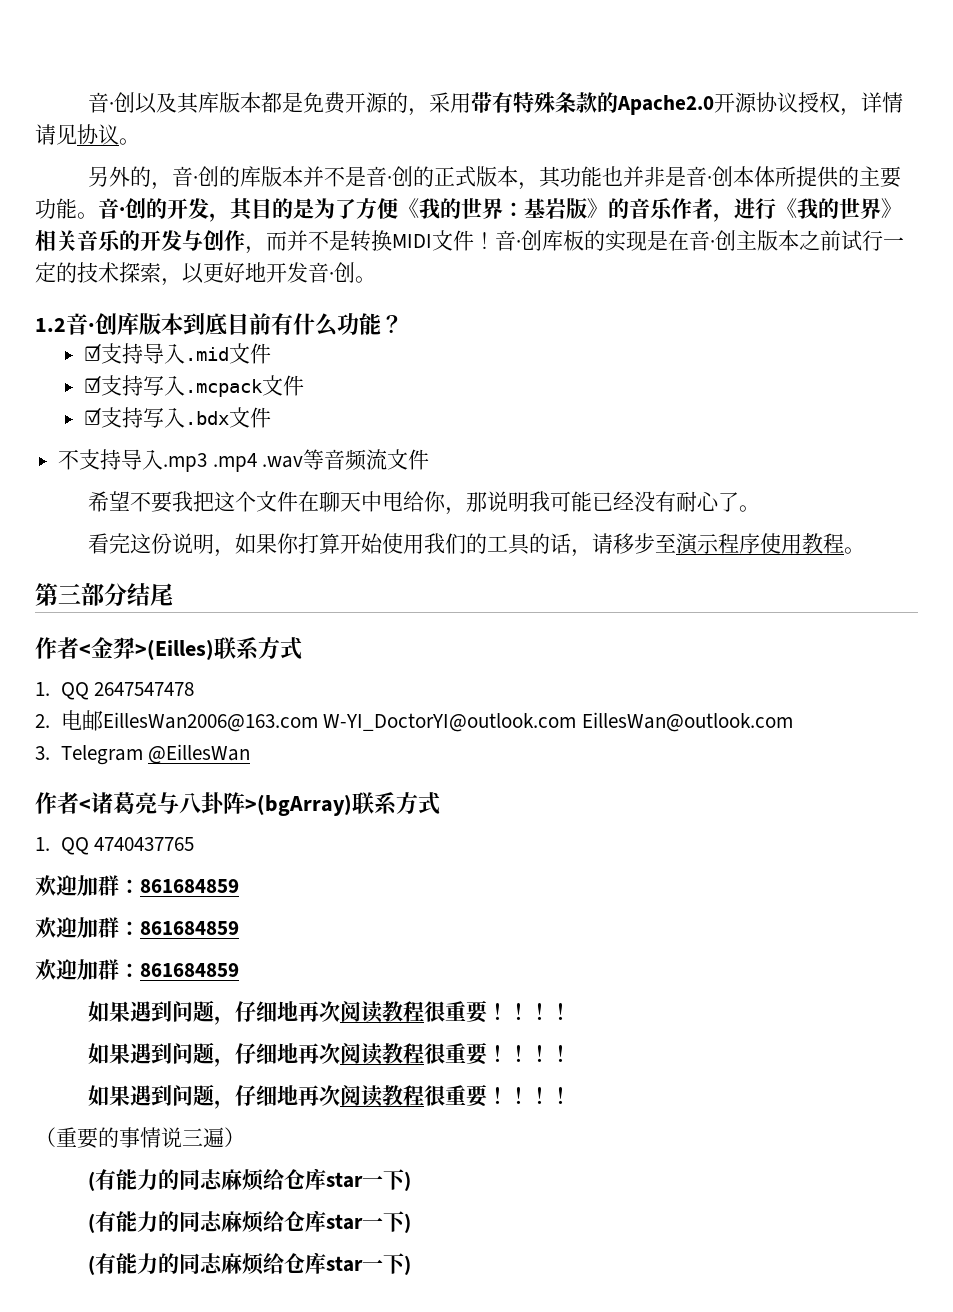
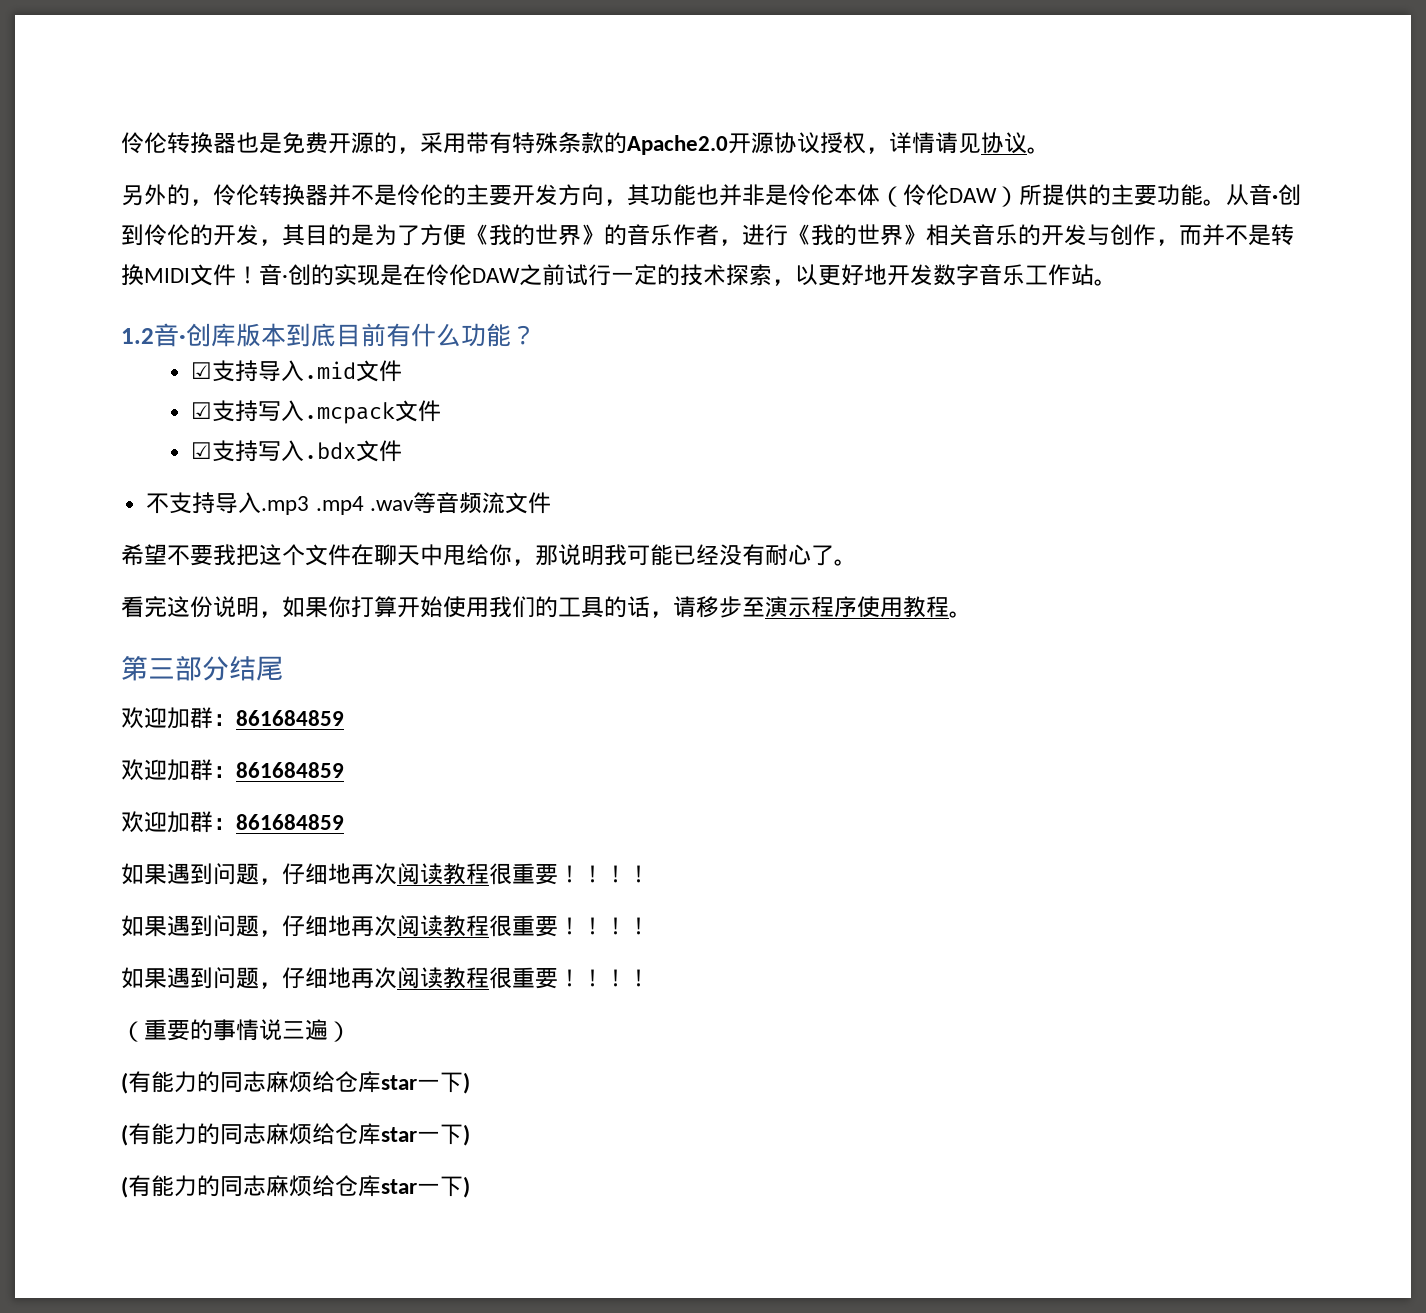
- 音·创以及其库版本都是免费开源的，采用带有特殊条款的Apache2.0开源协议授权，详情请见协议。
+ 伶伦转换器也是免费开源的，采用带有特殊条款的Apache2.0开源协议授权，详情请见协议。
- 另外的，音·创的库版本并不是音·创的正式版本，其功能也并非是音·创本体所提供的主要功能。
+ 另外的，伶伦转换器并不是伶伦的主要开发方向，其功能也并非是伶伦本体（伶伦DAW）所提供的主要功能。
- 音·创的开发，其目的是为了方便《我的世界：基岩版》的音乐作者，进行《我的世界》相关音乐的开发与创作，而并不是转换MIDI文件！
+ 从音·创到伶伦的开发，其目的是为了方便《我的世界》的音乐作者，进行《我的世界》相关音乐的开发与创作，而并不是转换MIDI文件！
- 音·创库板的实现是在音·创主版本之前试行一定的技术探索，以更好地开发音·创。
+ 音·创的实现是在伶伦DAW之前试行一定的技术探索，以更好地开发数字音乐工作站。
- 作者<金羿>(Eilles)联系方式
- 1. QQ 2647547478
- 2.电邮EillesWan2006@163.com W-YI_DoctorYI@outlook.com EillesWan@outlook.com
- 3. Telegram @EillesWan
- 作者<诸葛亮与八卦阵>(bgArray)联系方式
- 1. QQ 4740437765

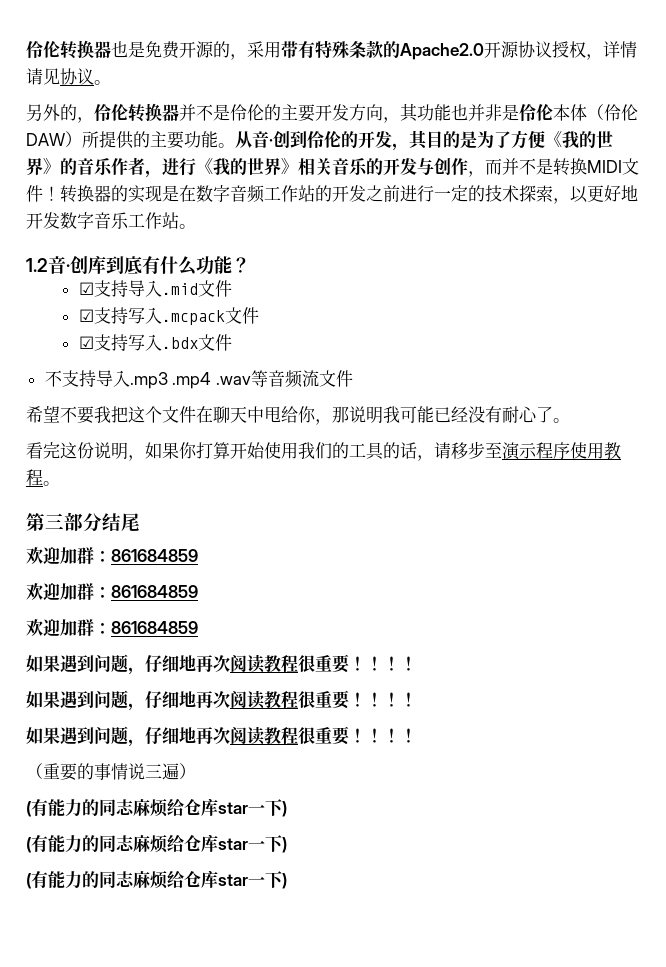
- 音·创的实现是在伶伦DAW之前试行一定的技术探索，以更好地开发数字音乐工作站。
+ 转换器的实现是在数字音频工作站的开发之前进行一定的技术探索，以更好地开发数字音乐工作站。
- 1.2音·创库版本到底目前有什么功能？
+ 1.2音·创库到底有什么功能？

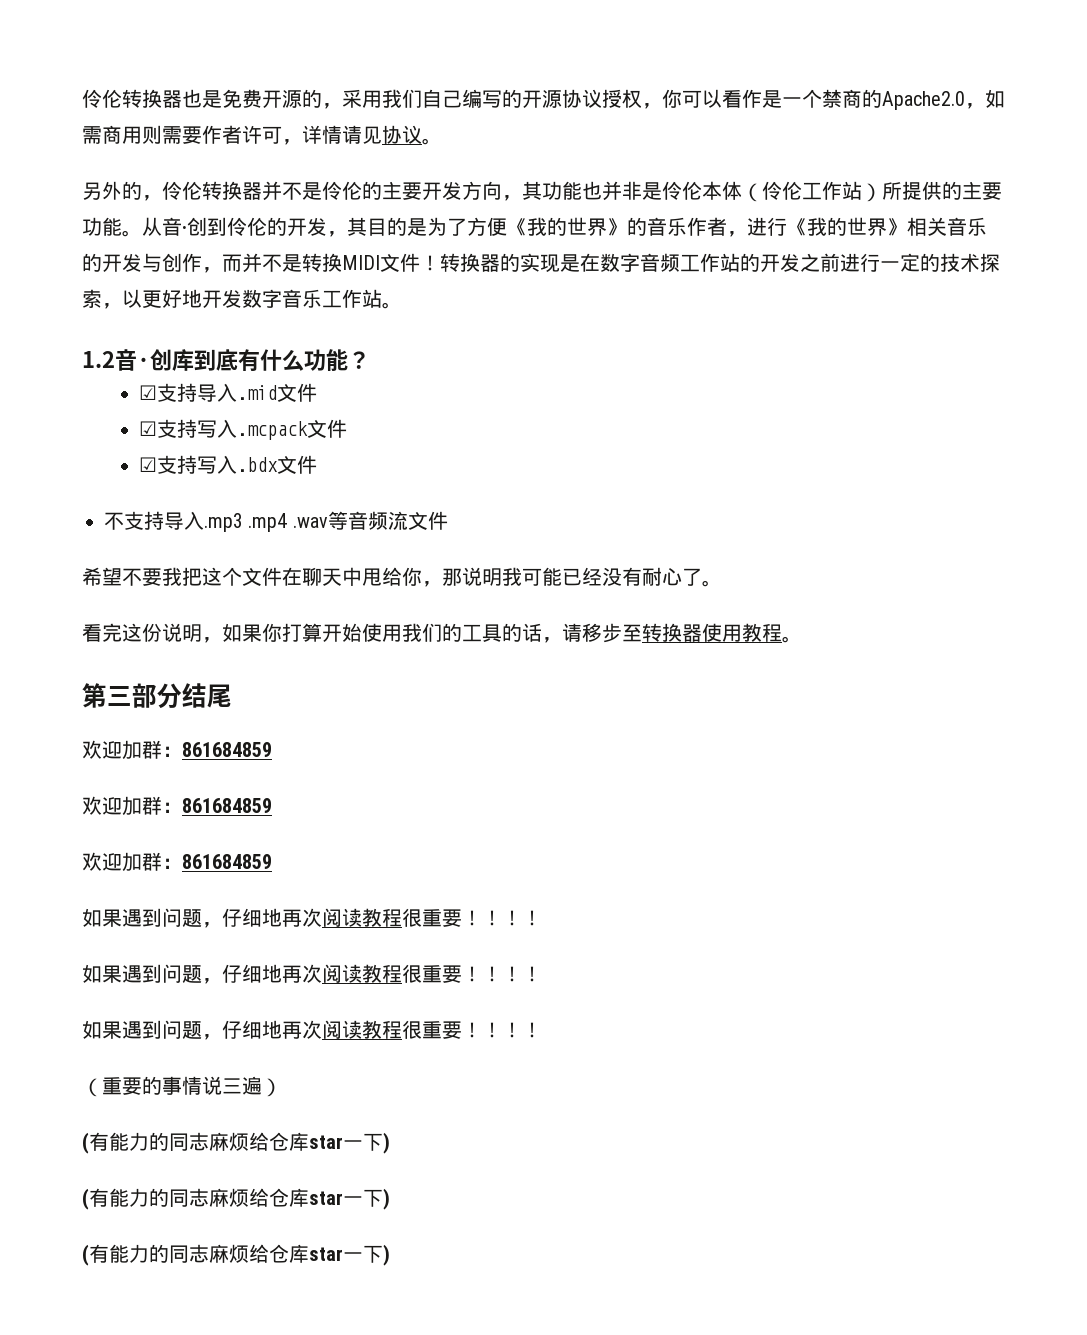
- 伶伦转换器也是免费开源的，采用带有特殊条款的Apache2.0开源协议授权，详情请见协议。
+ 伶伦转换器也是免费开源的，采用我们自己编写的开源协议授权，你可以看作是一个禁商的Apache2.0，如需商用则需要作者许可，详情请见协议。
- 另外的，伶伦转换器并不是伶伦的主要开发方向，其功能也并非是伶伦本体（伶伦DAW）所提供的主要功能。
+ 另外的，伶伦转换器并不是伶伦的主要开发方向，其功能也并非是伶伦本体（伶伦工作站）所提供的主要功能。
- 看完这份说明，如果你打算开始使用我们的工具的话，请移步至演示程序使用教程。
+ 看完这份说明，如果你打算开始使用我们的工具的话，请移步至转换器使用教程。

